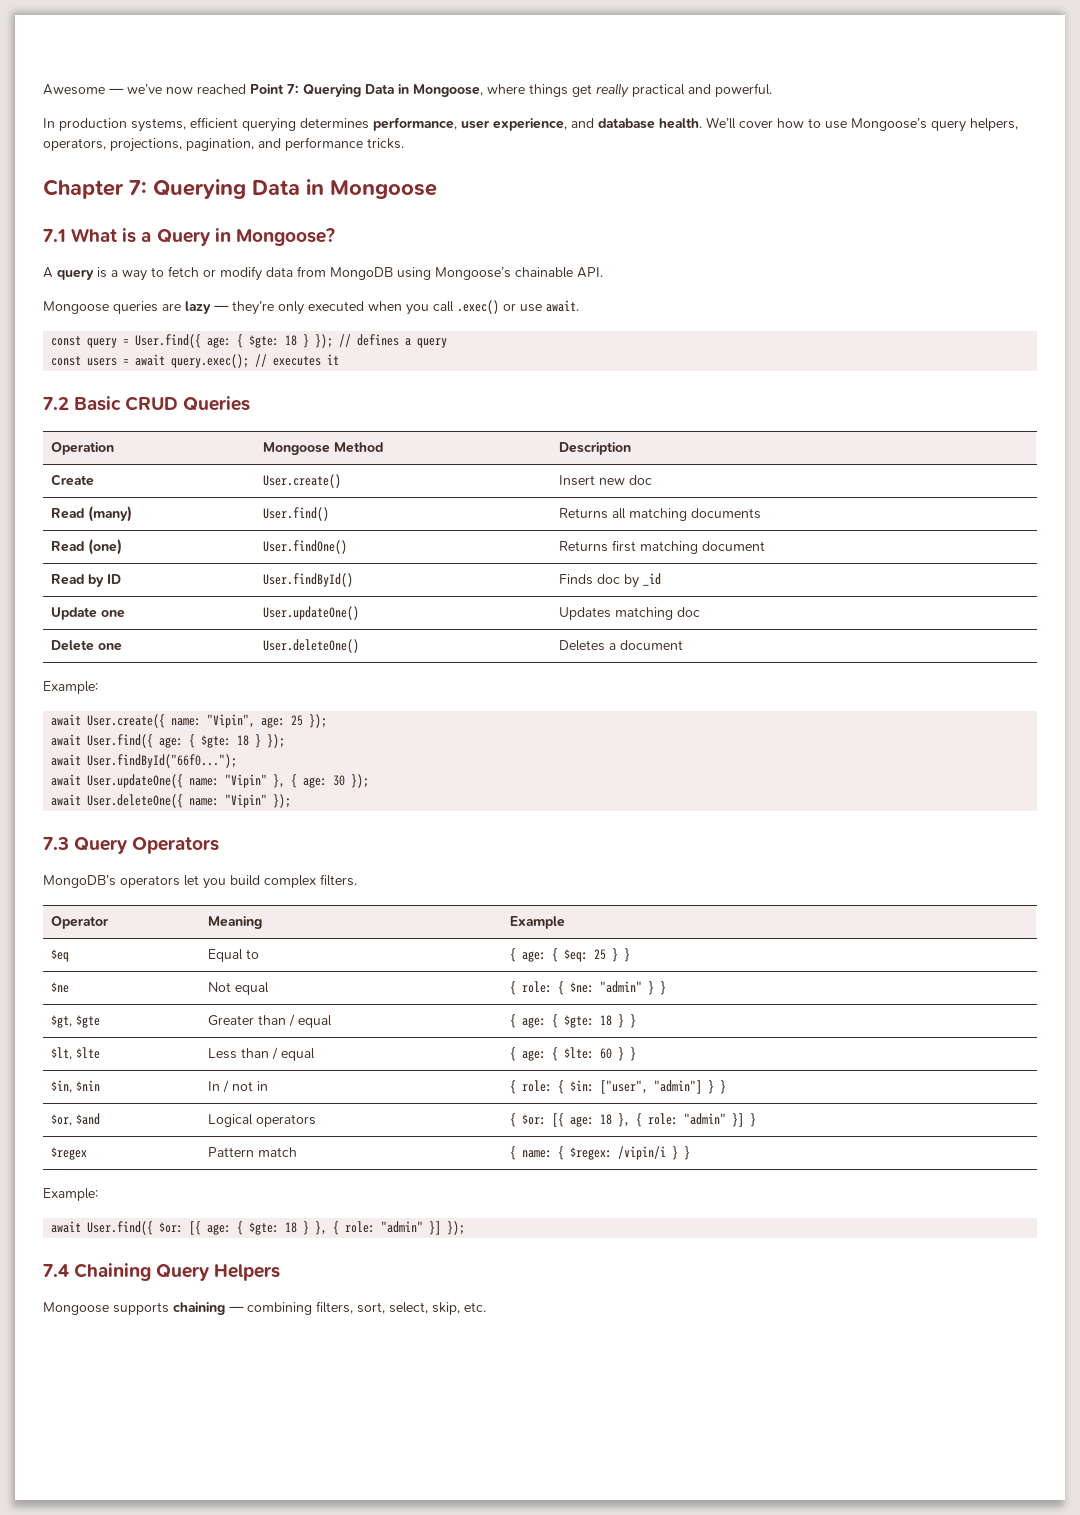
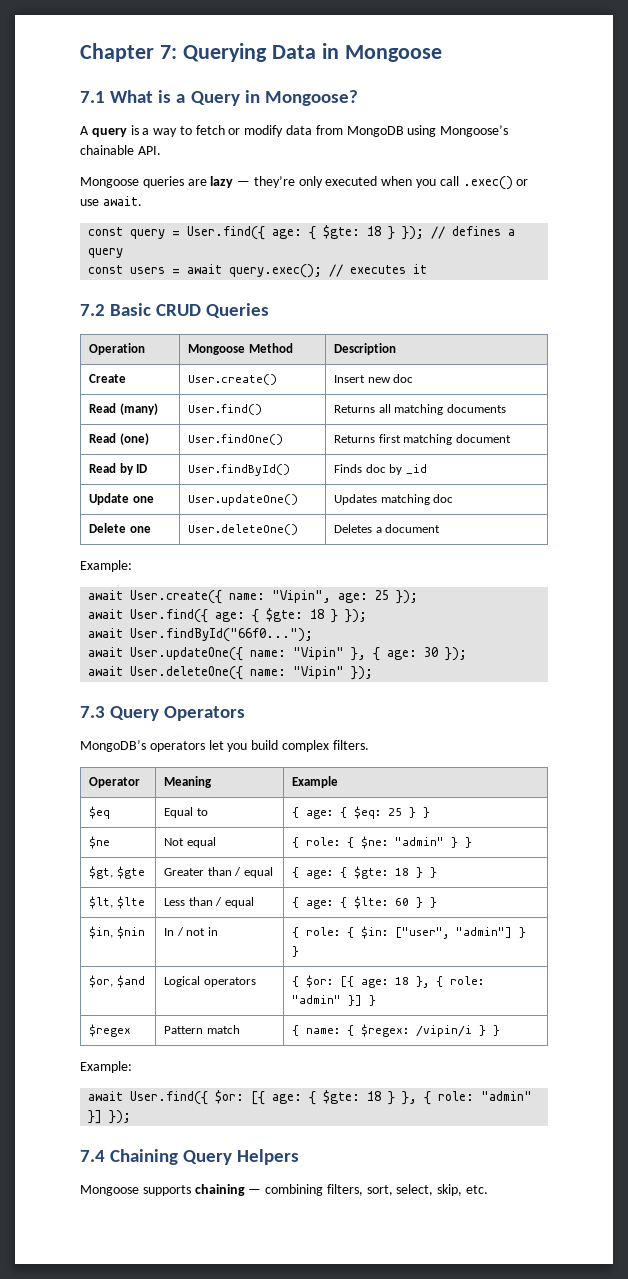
- Awesome — we’ve now reached Point 7: Querying Data in Mongoose, where things get really practical and powerful.
- In production systems, efficient querying determines performance, user experience, and database health. We’ll cover how to use Mongoose’s query helpers, operators, projections, pagination, and performance tricks.

